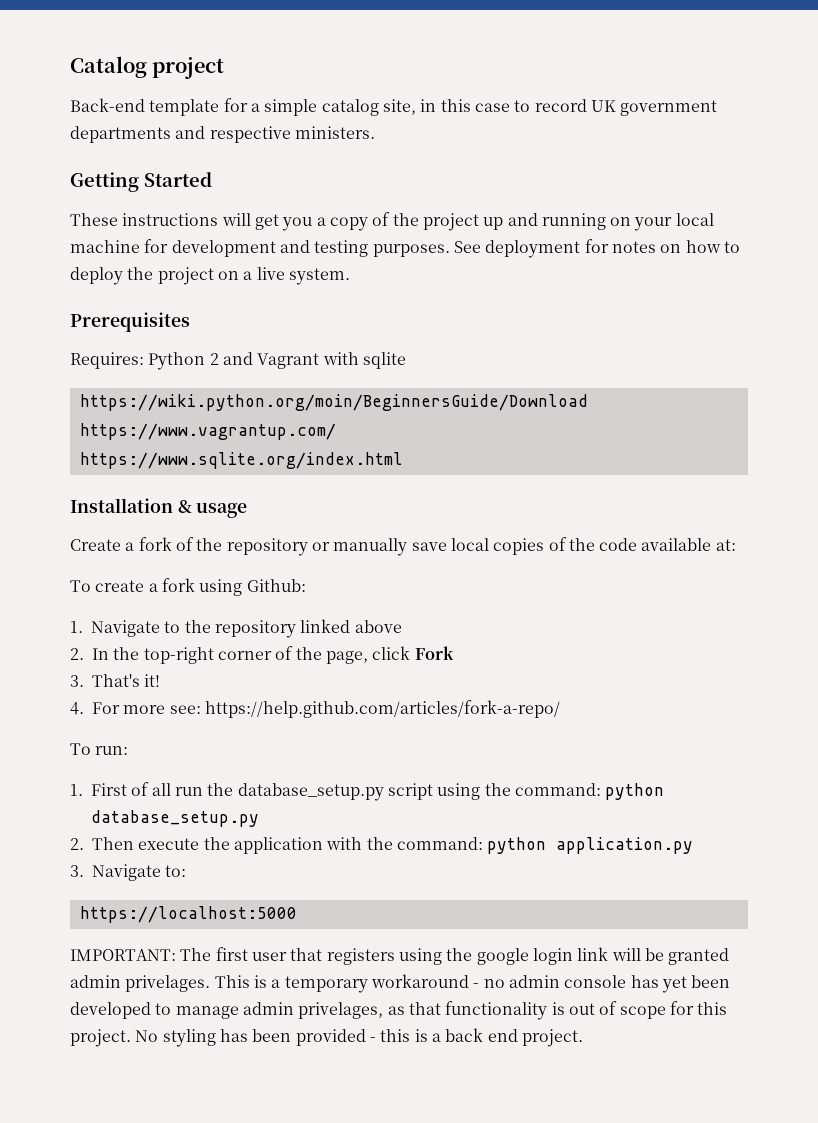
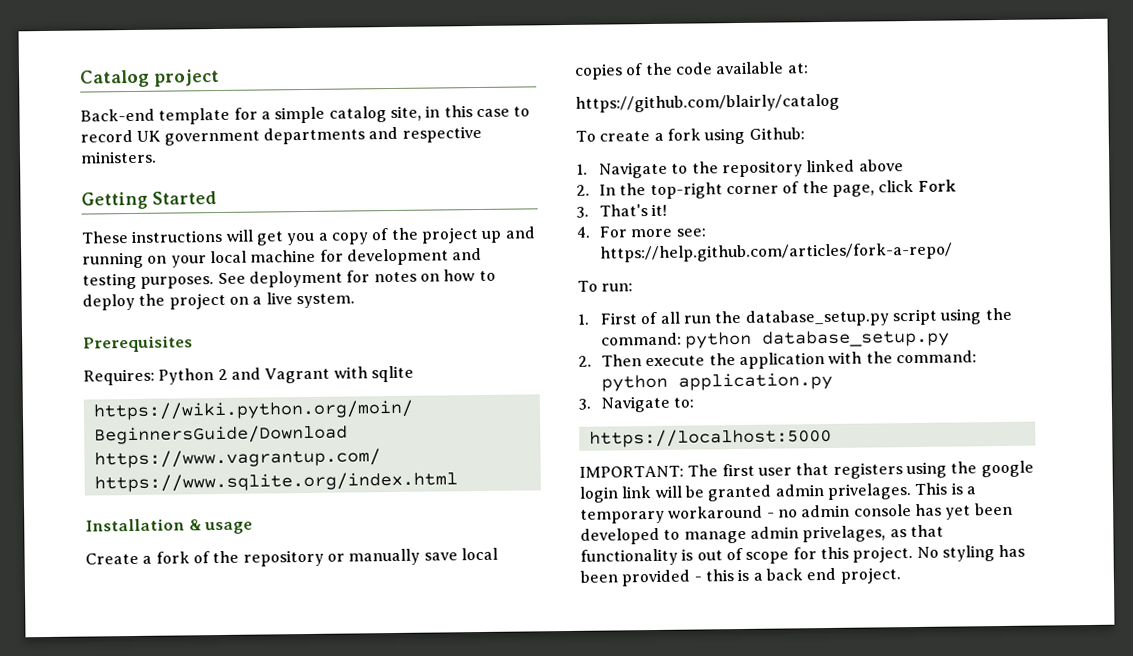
+ https://github.com/blairly/catalog

